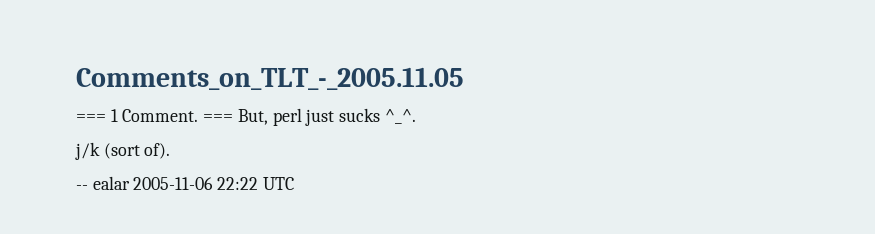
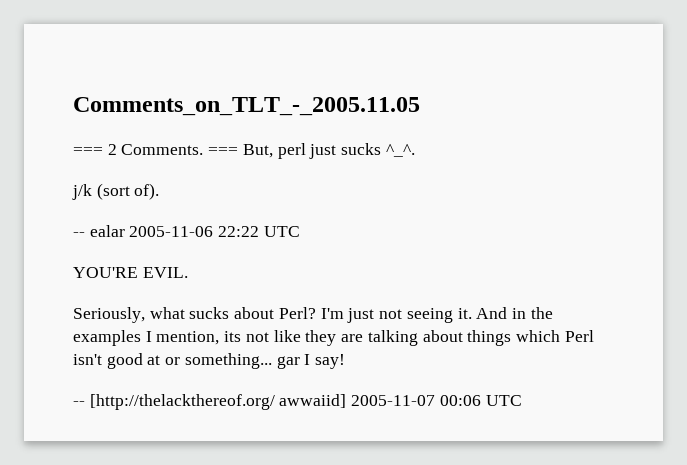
- === 1 Comment.
+ === 2 Comments.
+ YOU'RE EVIL.
+ Seriously, what sucks about Perl? I'm just not seeing it. And in the examples I mention, its not like they are talking about things which Perl isn't good at or something... gar I say!
+ -- [http://thelackthereof.org/ awwaiid] 2005-11-07 00:06 UTC

